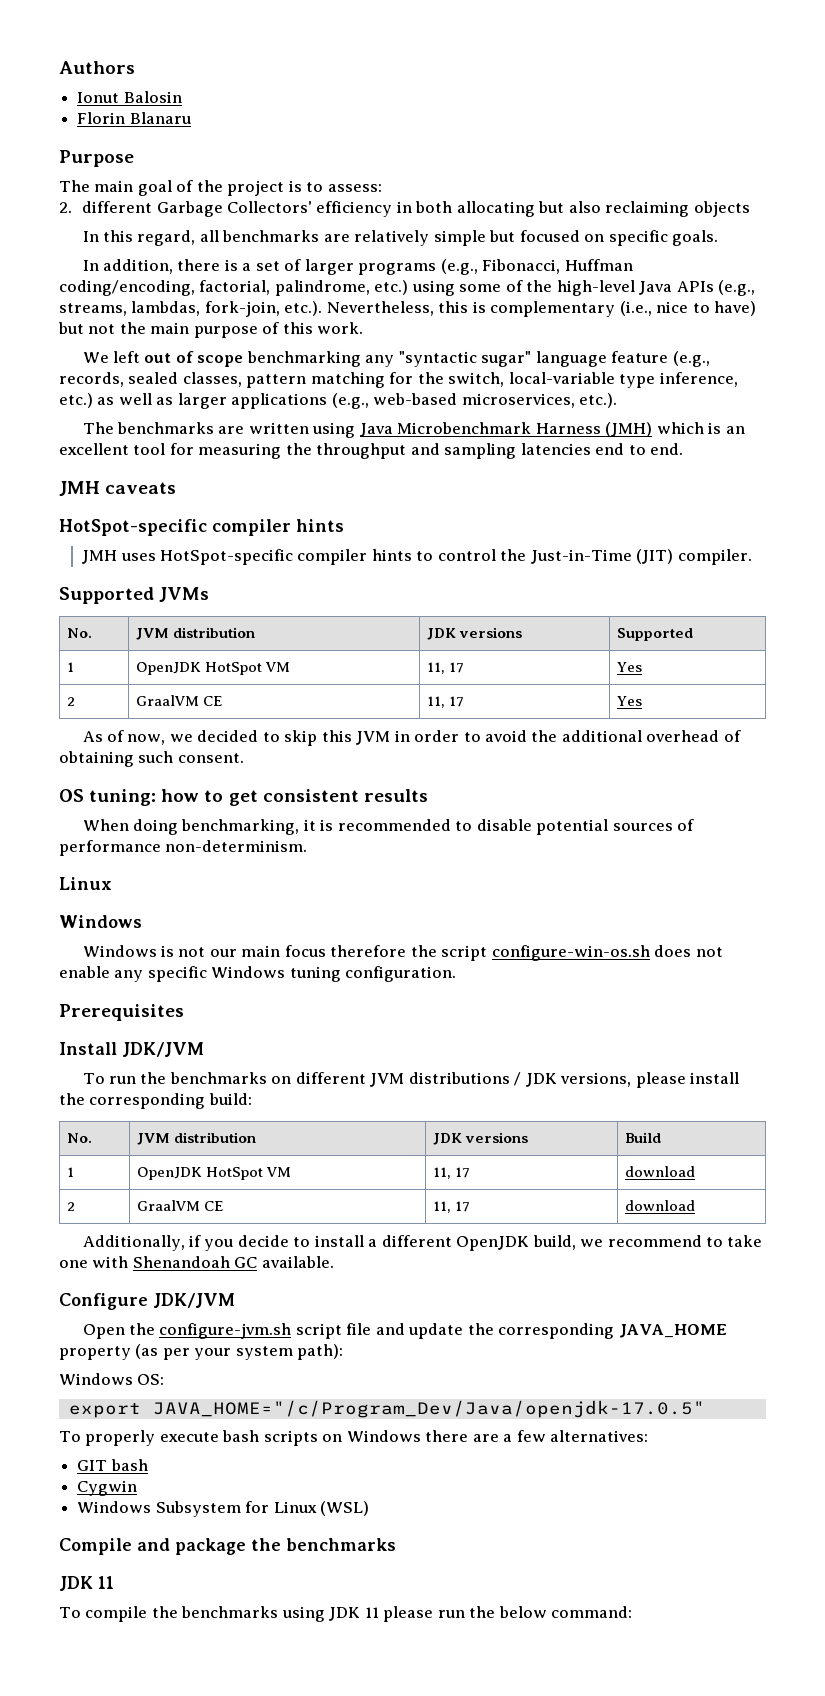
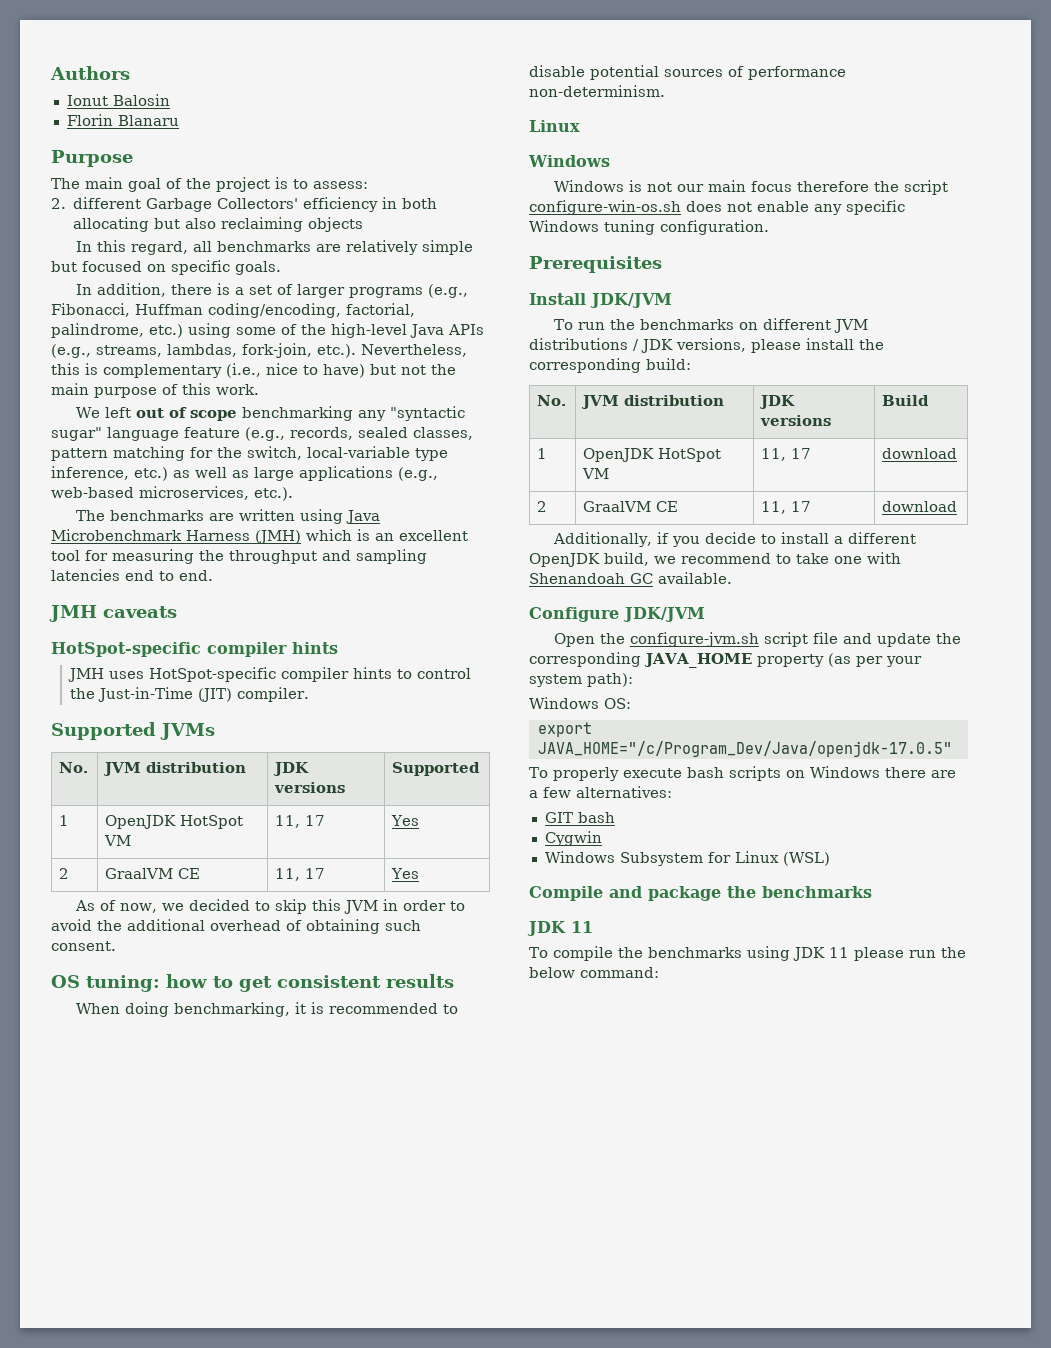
- We left out of scope benchmarking any "syntactic sugar" language feature (e.g., records, sealed classes, pattern matching for the switch, local-variable type inference, etc.) as well as larger applications (e.g., web-based microservices, etc.).
+ We left out of scope benchmarking any "syntactic sugar" language feature (e.g., records, sealed classes, pattern matching for the switch, local-variable type inference, etc.) as well as large applications (e.g., web-based microservices, etc.).

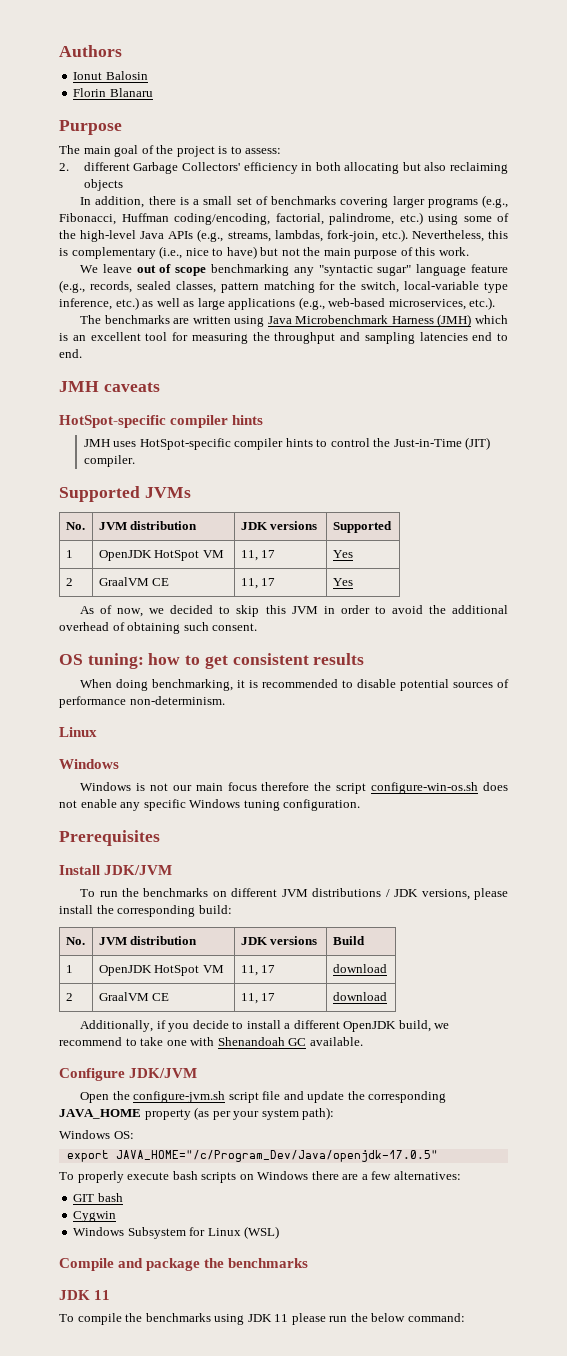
- In this regard, all benchmarks are relatively simple but focused on specific goals.
- In addition, there is a set of larger programs (e.g., Fibonacci, Huffman coding/encoding, factorial, palindrome, etc.) using some of the high-level Java APIs (e.g., streams, lambdas, fork-join, etc.). Nevertheless, this is complementary (i.e., nice to have) but not the main purpose of this work.
+ In addition, there is a small set of benchmarks covering larger programs (e.g., Fibonacci, Huffman coding/encoding, factorial, palindrome, etc.) using some of the high-level Java APIs (e.g., streams, lambdas, fork-join, etc.). Nevertheless, this is complementary (i.e., nice to have) but not the main purpose of this work.
- We left out of scope benchmarking any "syntactic sugar" language feature (e.g., records, sealed classes, pattern matching for the switch, local-variable type inference, etc.) as well as large applications (e.g., web-based microservices, etc.).
+ We leave out of scope benchmarking any "syntactic sugar" language feature (e.g., records, sealed classes, pattern matching for the switch, local-variable type inference, etc.) as well as large applications (e.g., web-based microservices, etc.).

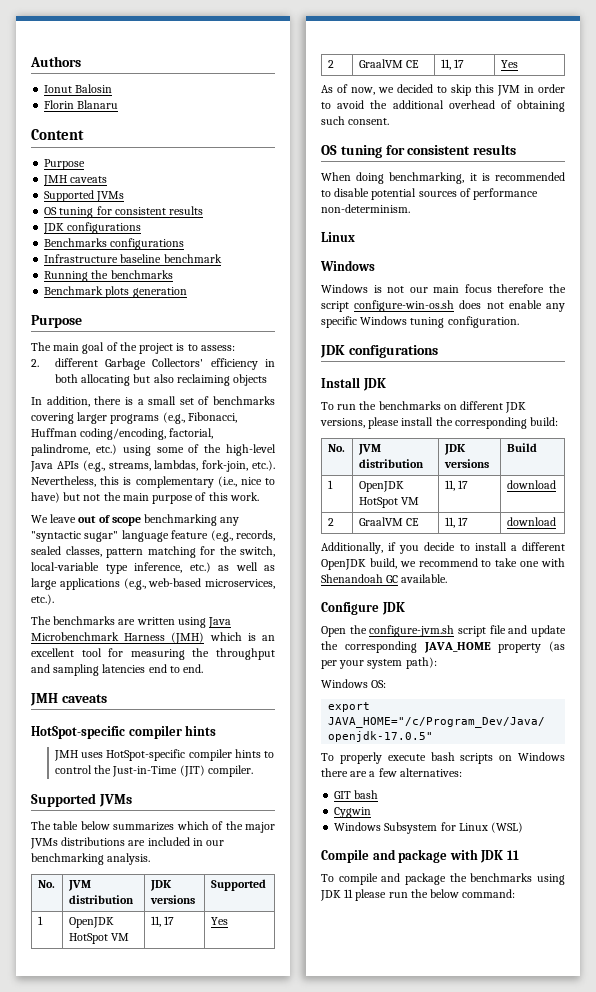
+ Content
+ Purpose
+ JMH caveats
+ Supported JVMs
+ OS tuning for consistent results
+ JDK configurations
+ Benchmarks configurations
+ Infrastructure baseline benchmark
+ Running the benchmarks
+ Benchmark plots generation
+ The table below summarizes which of the major JVMs distributions are included in our benchmarking analysis.
  As of now, we decided to skip this JVM in order to avoid the additional overhead of obtaining such consent.
- OS tuning: how to get consistent results
+ OS tuning for consistent results
  Windows is not our main focus therefore the script configure-win-os.sh does not enable any specific Windows tuning configuration.
- Prerequisites
+ JDK configurations
- Install JDK/JVM
+ Install JDK
- To run the benchmarks on different JVM distributions / JDK versions, please install the corresponding build:
+ To run the benchmarks on different JDK versions, please install the corresponding build:
- Configure JDK/JVM
+ Configure JDK
- Compile and package the benchmarks
- JDK 11
+ Compile and package with JDK 11
- To compile the benchmarks using JDK 11 please run the below command:
+ To compile and package the benchmarks using JDK 11 please run the below command:

